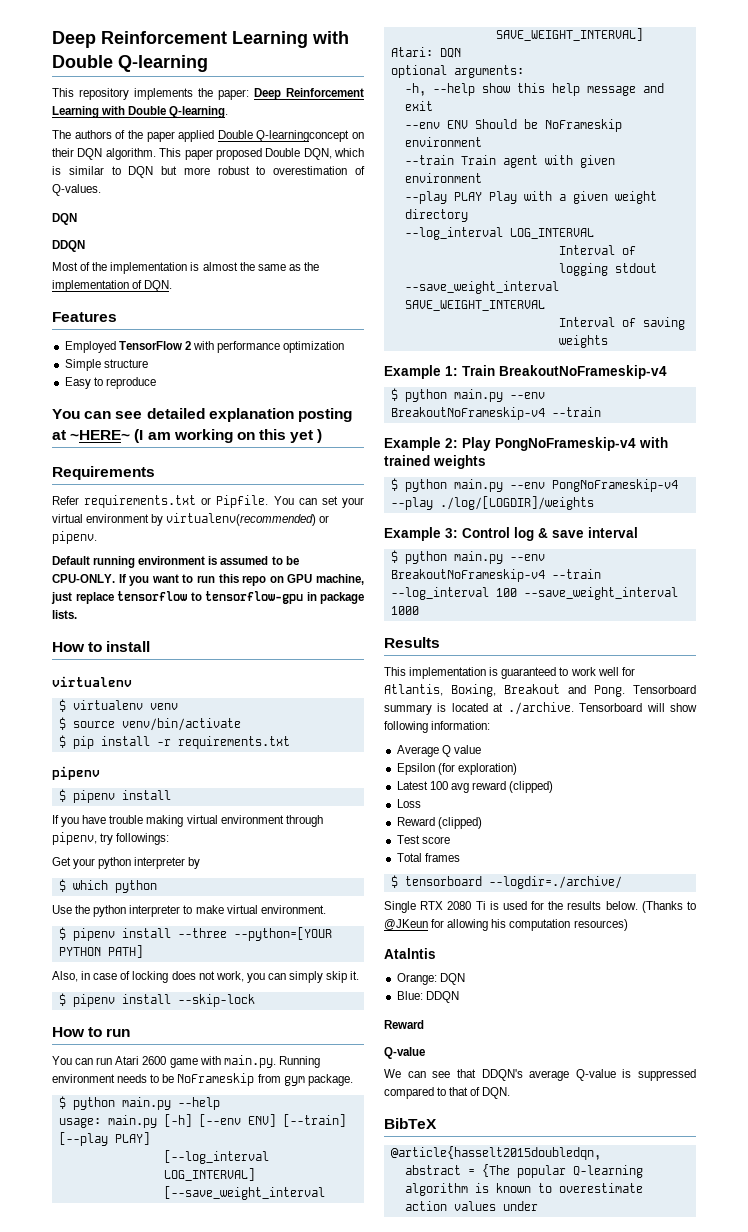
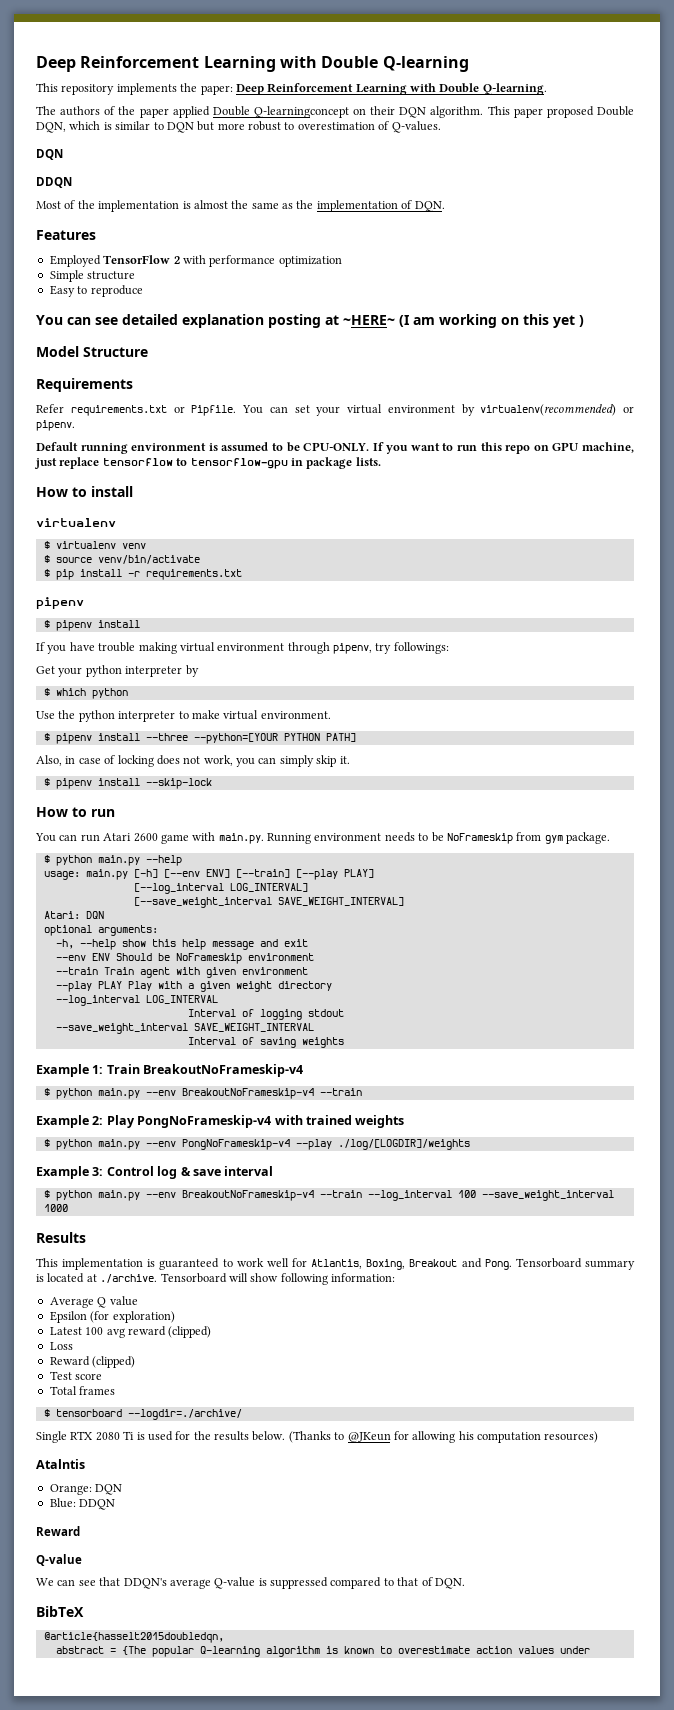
+ Model Structure

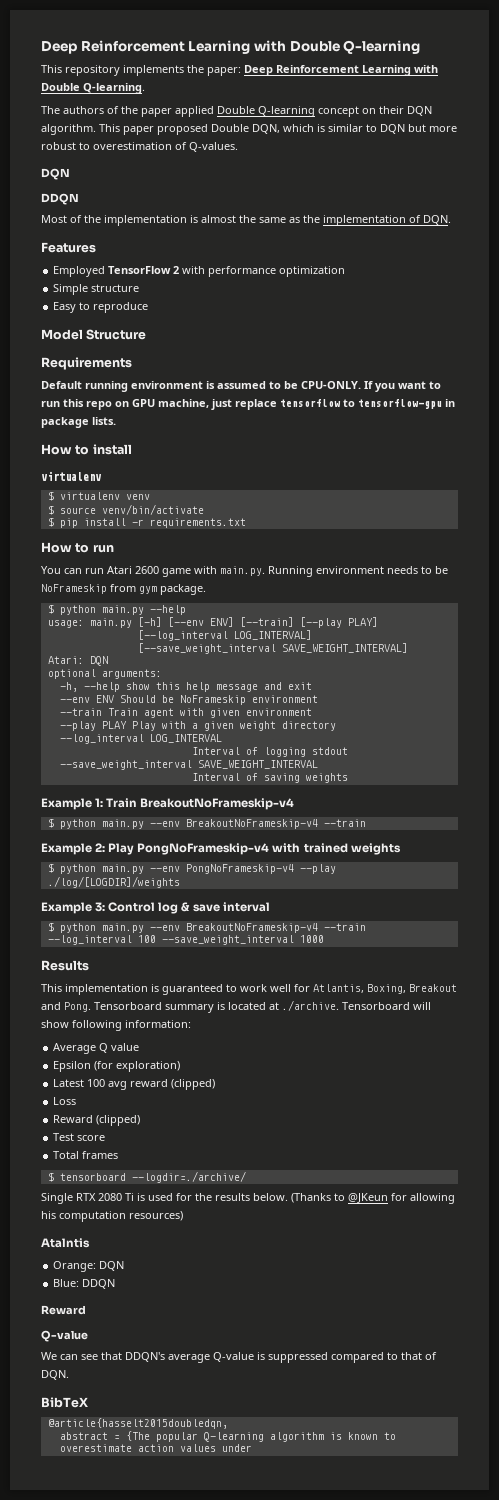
- The authors of the paper applied Double Q-learningconcept on their DQN algorithm.
+ The authors of the paper applied Double Q-learning concept on their DQN algorithm.
- You can see detailed explanation posting at ~HERE~ (I am working on this yet )
  Model Structure
  Requirements
- Refer requirements.txt or Pipfile. You can set your virtual environment by virtualenv(recommended) or pipenv.
  $ pip install -r requirements.txt
- pipenv
- $ pipenv install
- If you have trouble making virtual environment through pipenv, try followings:
- Get your python interpreter by
- $ which python
- Use the python interpreter to make virtual environment.
- $ pipenv install --three --python=[YOUR PYTHON PATH]
- Also, in case of locking does not work, you can simply skip it.
- $ pipenv install --skip-lock

